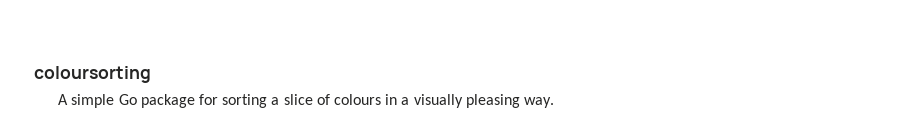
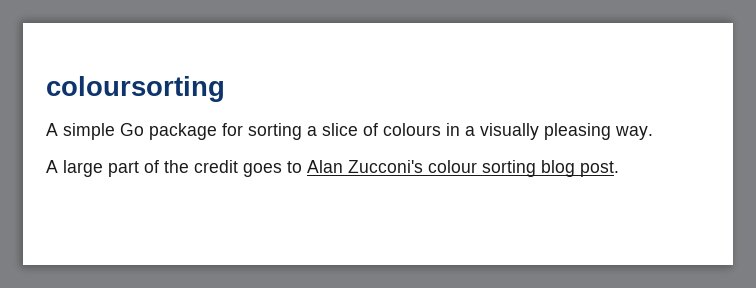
+ A large part of the credit goes to Alan Zucconi's colour sorting blog post.

